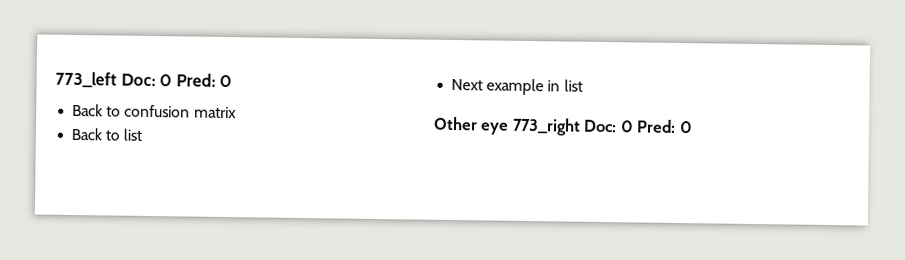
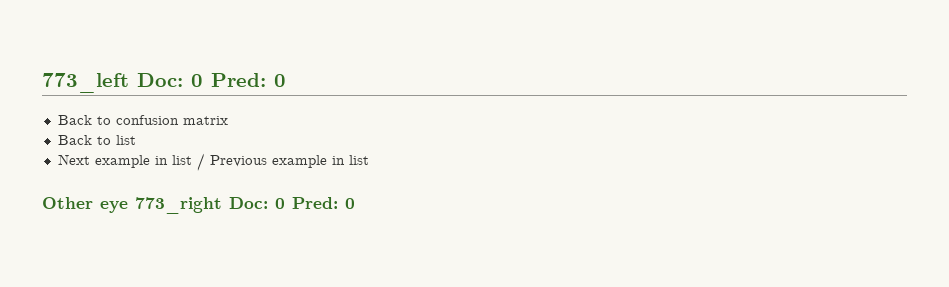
- Next example in list
+ Next example in list / Previous example in list

